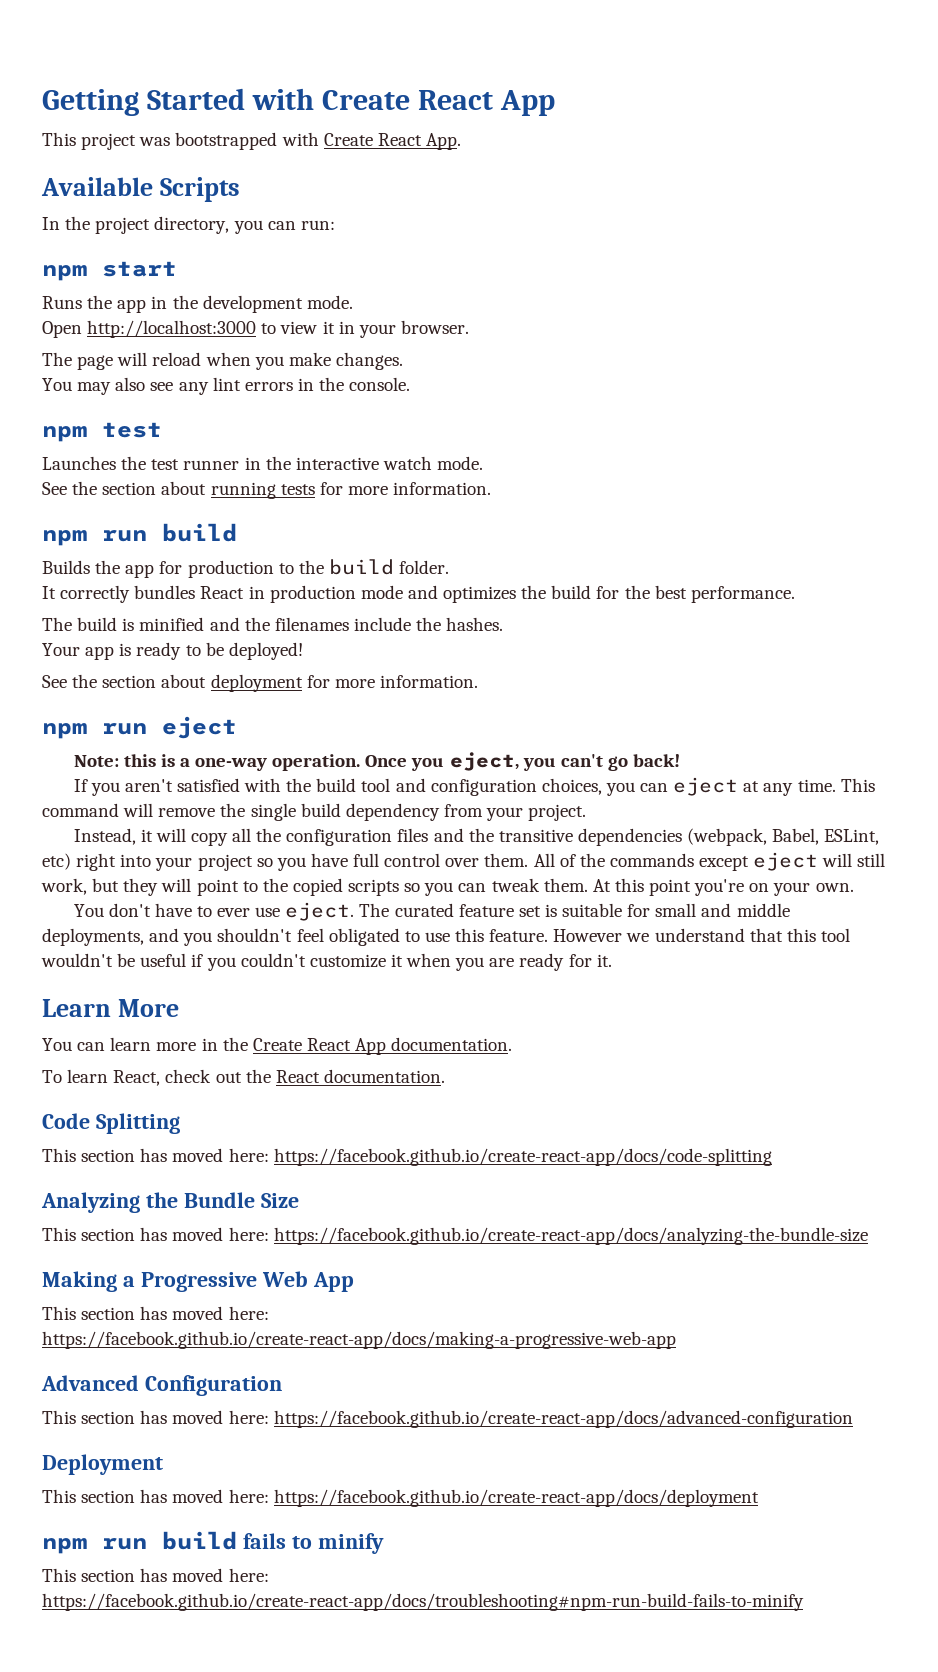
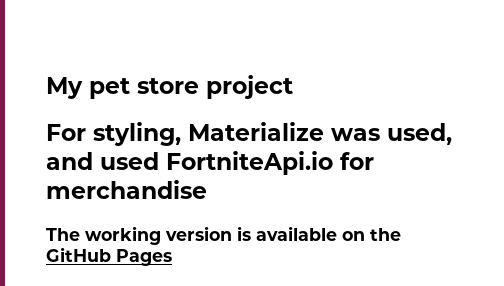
- Getting Started with Create React App
- This project was bootstrapped with Create React App.
- Available Scripts
- In the project directory, you can run:
- npm start
- Runs the app in the development mode.
- Open http://localhost:3000 to view it in your browser.
- The page will reload when you make changes.
- You may also see any lint errors in the console.
- npm test
- Launches the test runner in the interactive watch mode.
- See the section about running tests for more information.
- npm run build
- Builds the app for production to the build folder.
- It correctly bundles React in production mode and optimizes the build for the best performance.
- The build is minified and the filenames include the hashes.
- Your app is ready to be deployed!
- See the section about deployment for more information.
- npm run eject
- Note: this is a one-way operation. Once you eject, you can't go back!
- If you aren't satisfied with the build tool and configuration choices, you can eject at any time. This command will remove the single build dependency from your project.
- Instead, it will copy all the configuration files and the transitive dependencies (webpack, Babel, ESLint, etc) right into your project so you have full control over them. All of the commands except eject will still work, but they will point to the copied scripts so you can tweak them. At this point you're on your own.
- You don't have to ever use eject. The curated feature set is suitable for small and middle deployments, and you shouldn't feel obligated to use this feature. However we understand that this tool wouldn't be useful if you couldn't customize it when you are ready for it.
- Learn More
- You can learn more in the Create React App documentation.
- To learn React, check out the React documentation.
- Code Splitting
- This section has moved here: https://facebook.github.io/create-react-app/docs/code-splitting
- Analyzing the Bundle Size
- This section has moved here: https://facebook.github.io/create-react-app/docs/analyzing-the-bundle-size
- Making a Progressive Web App
- This section has moved here: https://facebook.github.io/create-react-app/docs/making-a-progressive-web-app
- Advanced Configuration
- This section has moved here: https://facebook.github.io/create-react-app/docs/advanced-configuration
- Deployment
- This section has moved here: https://facebook.github.io/create-react-app/docs/deployment
- npm run build fails to minify
- This section has moved here: https://facebook.github.io/create-react-app/docs/troubleshooting#npm-run-build-fails-to-minify
+ My pet store project
+ For styling, Materialize was used, and used FortniteApi.io for merchandise
+ The working version is available on the GitHub Pages

